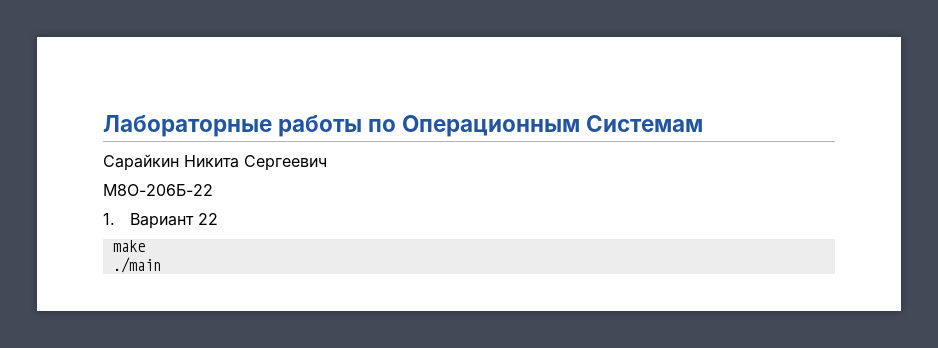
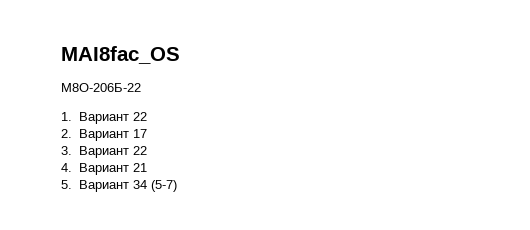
- Лабораторные работы по Операционным Системам
- Сарайкин Никита Сергеевич
+ MAI8fac_OS
  М8О-206Б-22
  1. Вариант 22
- make
- ./main
+ 2. Вариант 17
+ 3. Вариант 22
+ 4. Вариант 21
+ 5. Вариант 34 (5-7)

